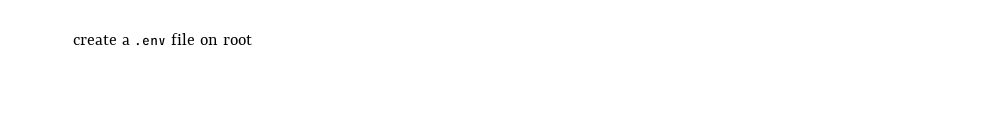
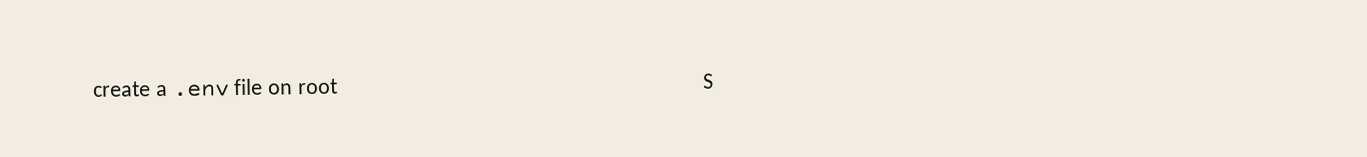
+ S

